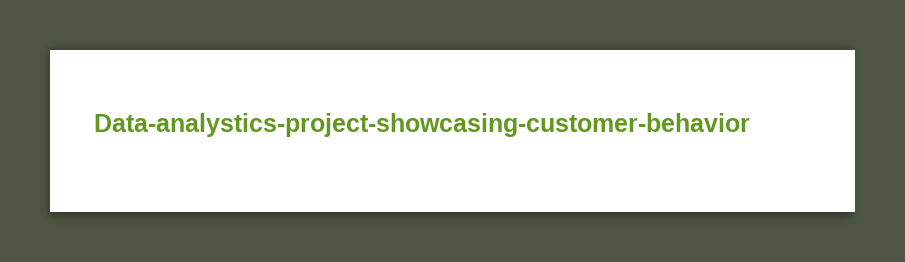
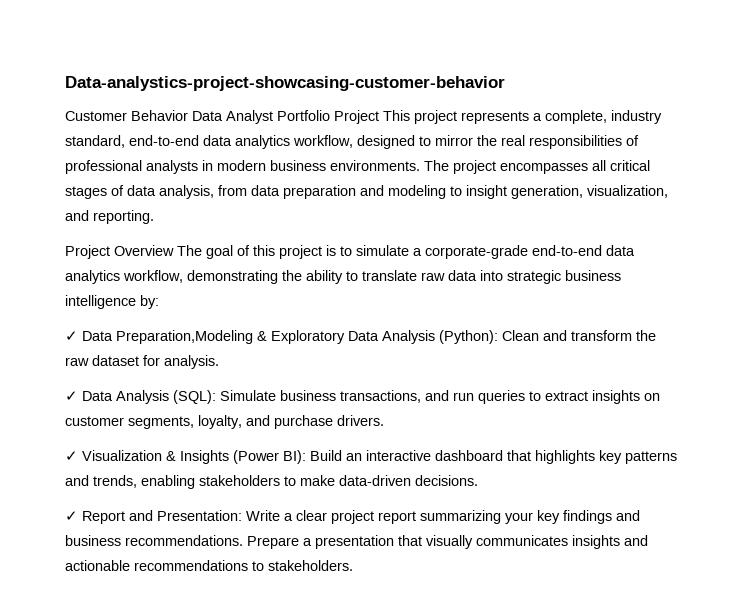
+ Customer Behavior Data Analyst Portfolio Project This project represents a complete, industry standard, end-to-end data analytics workflow, designed to mirror the real responsibilities of professional analysts in modern business environments. The project encompasses all critical stages of data analysis, from data preparation and modeling to insight generation, visualization, and reporting.
+ Project Overview The goal of this project is to simulate a corporate-grade end-to-end data analytics workflow, demonstrating the ability to translate raw data into strategic business intelligence by:
+ ✓ Data Preparation,Modeling & Exploratory Data Analysis (Python): Clean and transform the raw dataset for analysis.
+ ✓ Data Analysis (SQL): Simulate business transactions, and run queries to extract insights on customer segments, loyalty, and purchase drivers.
+ ✓ Visualization & Insights (Power BI): Build an interactive dashboard that highlights key patterns and trends, enabling stakeholders to make data-driven decisions.
+ ✓ Report and Presentation: Write a clear project report summarizing your key findings and business recommendations. Prepare a presentation that visually communicates insights and actionable recommendations to stakeholders.

